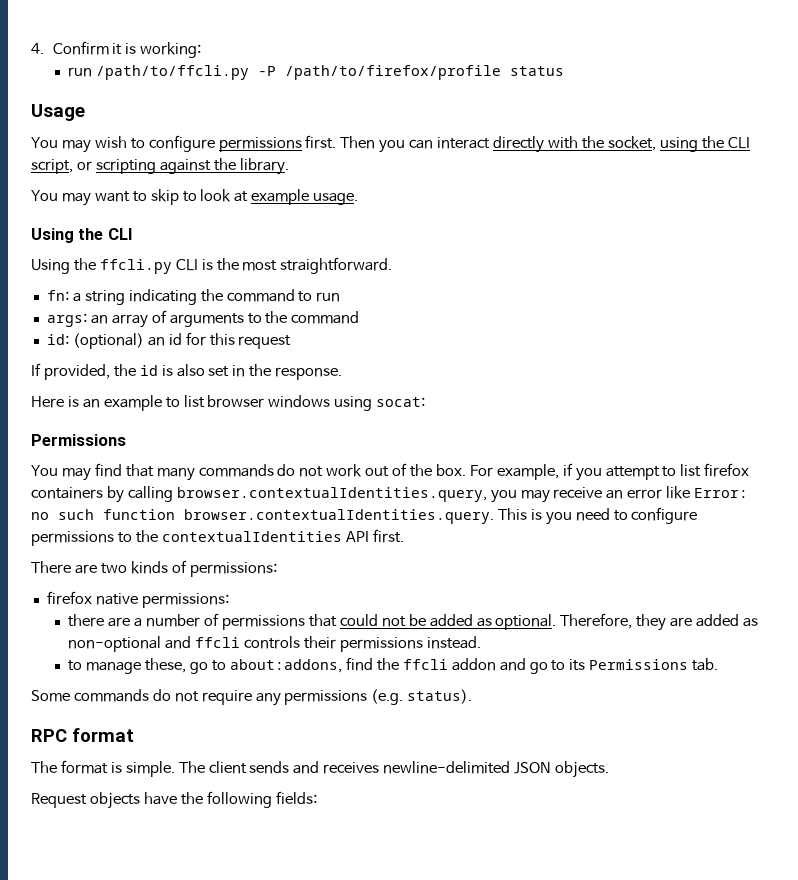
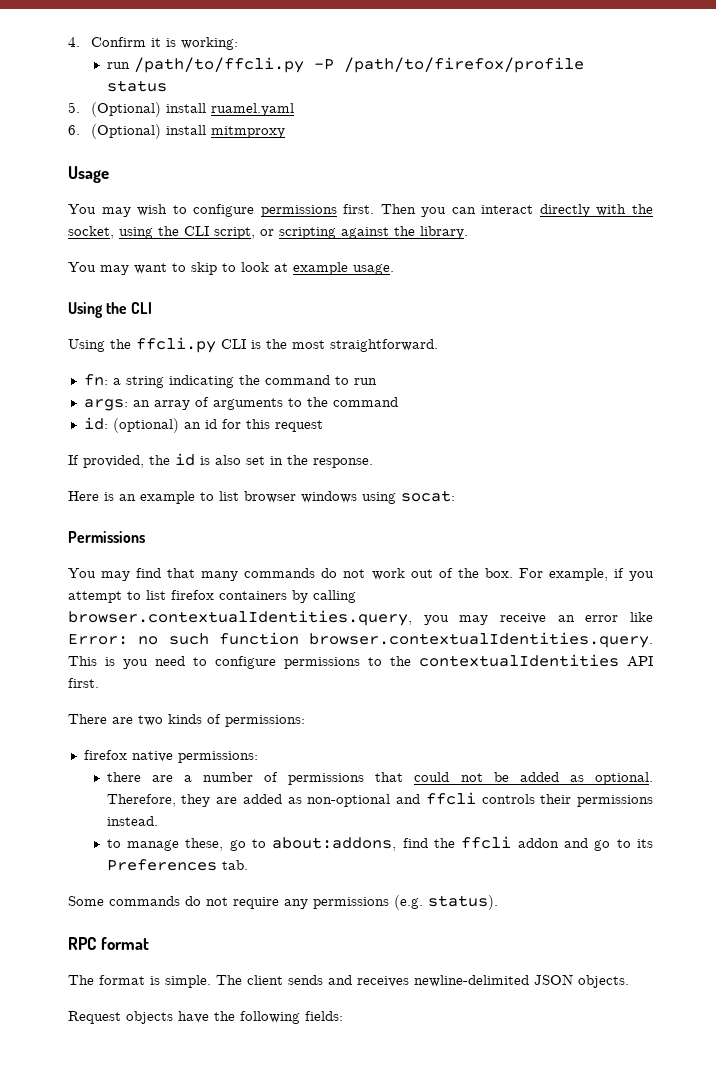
+ 5. (Optional) install ruamel.yaml
+ 6. (Optional) install mitmproxy
- to manage these, go to about:addons, find the ffcli addon and go to its Permissions tab.
+ to manage these, go to about:addons, find the ffcli addon and go to its Preferences tab.

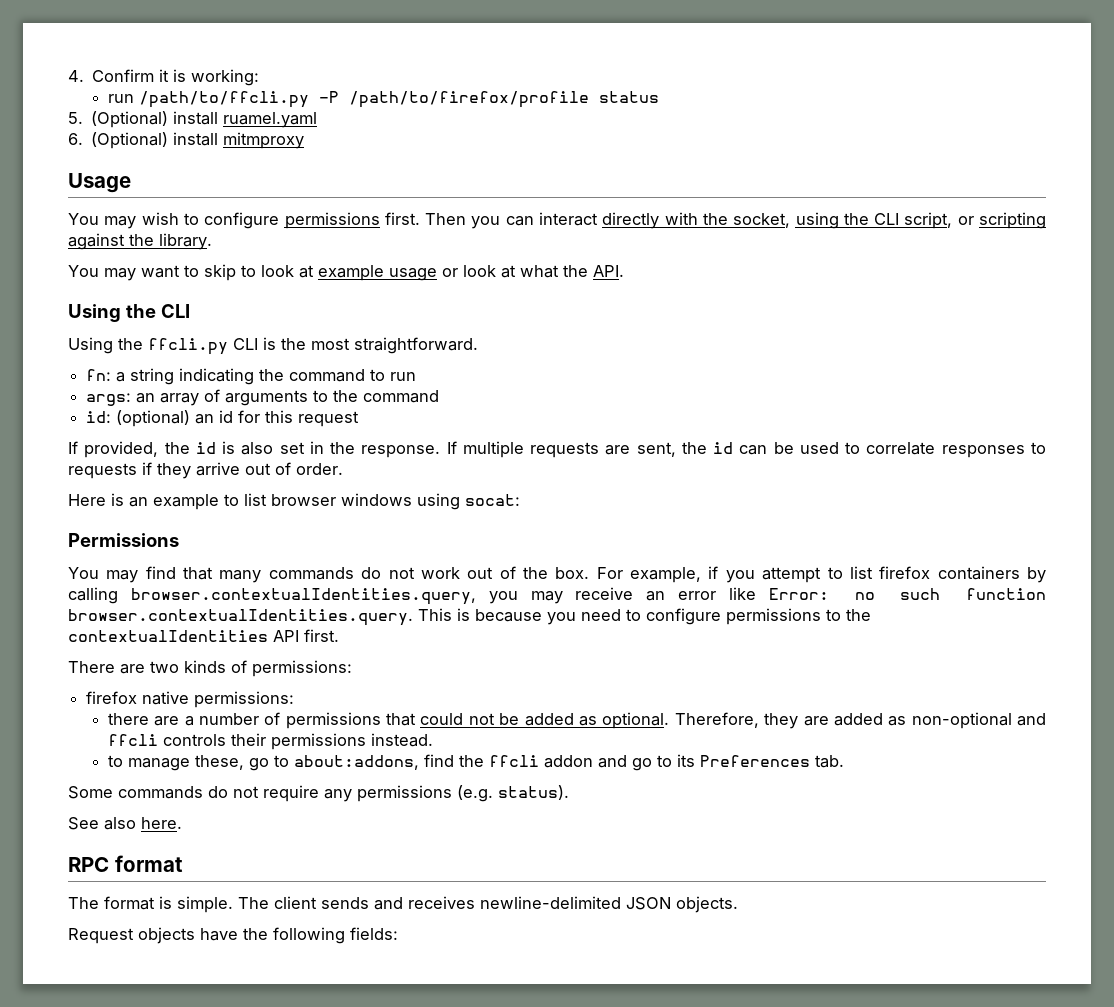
- You may want to skip to look at example usage.
+ You may want to skip to look at example usage or look at what the API.
+ If multiple requests are sent, the id can be used to correlate responses to requests if they arrive out of order.
- For example, if you attempt to list firefox containers by calling browser.contextualIdentities.query, you may receive an error like Error: no such function browser.contextualIdentities.query. This is you need to configure permissions to the contextualIdentities API first.
+ For example, if you attempt to list firefox containers by calling browser.contextualIdentities.query, you may receive an error like Error: no such function browser.contextualIdentities.query. This is because you need to configure permissions to the contextualIdentities API first.
+ See also here.

